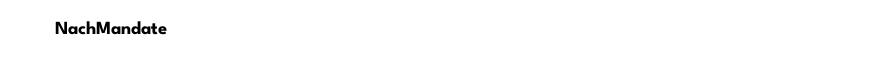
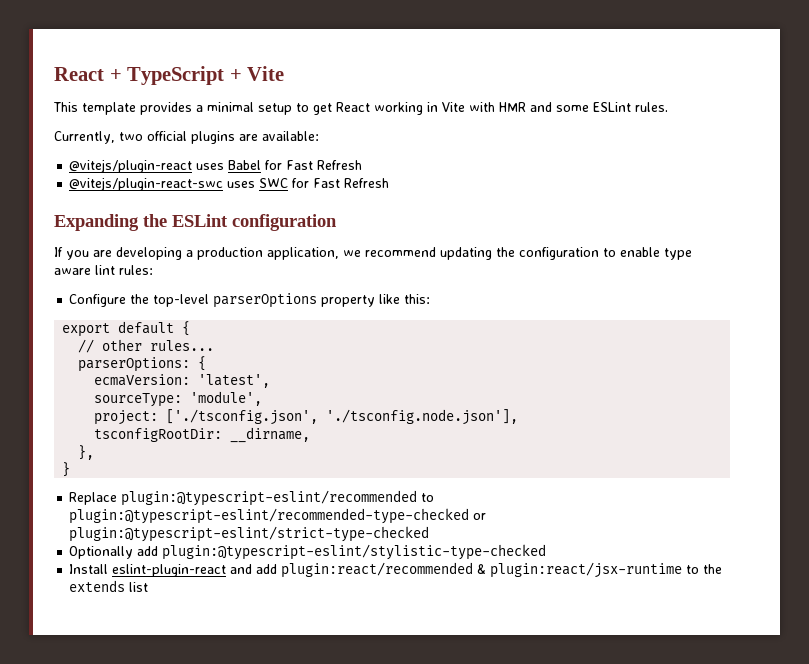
- NachMandate
+ React + TypeScript + Vite
+ This template provides a minimal setup to get React working in Vite with HMR and some ESLint rules.
+ Currently, two official plugins are available:
+ @vitejs/plugin-react uses Babel for Fast Refresh
+ @vitejs/plugin-react-swc uses SWC for Fast Refresh
+ Expanding the ESLint configuration
+ If you are developing a production application, we recommend updating the configuration to enable type aware lint rules:
+ Configure the top-level parserOptions property like this:
+ export default {
+ // other rules...
+ parserOptions: {
+ ecmaVersion: 'latest',
+ sourceType: 'module',
+ project: ['./tsconfig.json', './tsconfig.node.json'],
+ tsconfigRootDir: __dirname,
+ },
+ }
+ Replace plugin:@typescript-eslint/recommended to plugin:@typescript-eslint/recommended-type-checked or plugin:@typescript-eslint/strict-type-checked
+ Optionally add plugin:@typescript-eslint/stylistic-type-checked
+ Install eslint-plugin-react and add plugin:react/recommended & plugin:react/jsx-runtime to the extends list

